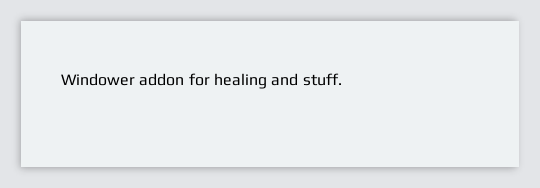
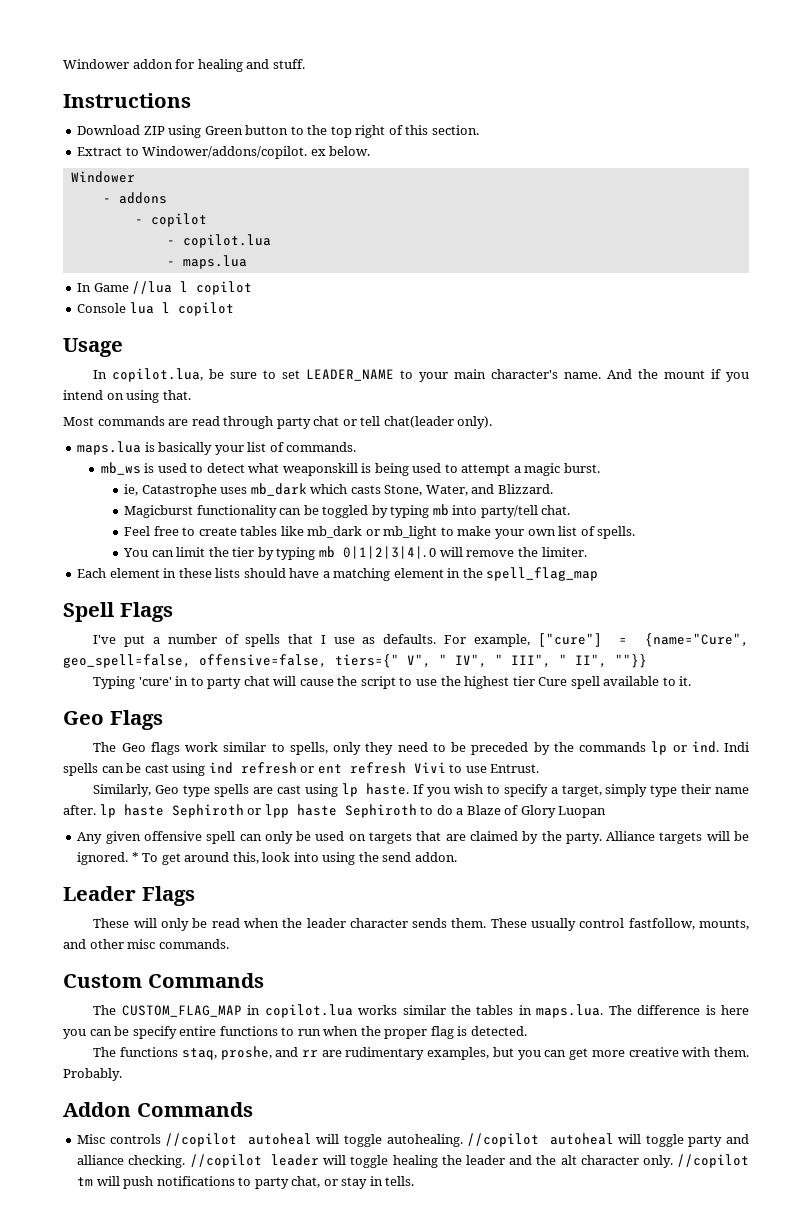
+ Instructions
+ Download ZIP using Green button to the top right of this section.
+ Extract to Windower/addons/copilot. ex below.
+ Windower
+ - addons
+ - copilot
+ - copilot.lua
+ - maps.lua
+ In Game //lua l copilot
+ Console lua l copilot
+ Usage
+ In copilot.lua, be sure to set LEADER_NAME to your main character's name. And the mount if you intend on using that.
+ Most commands are read through party chat or tell chat(leader only).
+ maps.lua is basically your list of commands.
+ mb_ws is used to detect what weaponskill is being used to attempt a magic burst.
+ ie, Catastrophe uses mb_dark which casts Stone, Water, and Blizzard.
+ Magicburst functionality can be toggled by typing mb into party/tell chat.
+ Feel free to create tables like mb_dark or mb_light to make your own list of spells.
+ You can limit the tier by typing mb 0|1|2|3|4|. 0 will remove the limiter.
+ Each element in these lists should have a matching element in the spell_flag_map
+ Spell Flags
+ I've put a number of spells that I use as defaults. For example, ["cure"] = {name="Cure", geo_spell=false, offensive=false, tiers={" V", " IV", " III", " II", ""}}
+ Typing 'cure' in to party chat will cause the script to use the highest tier Cure spell available to it.
+ Geo Flags
+ The Geo flags work similar to spells, only they need to be preceded by the commands lp or ind. Indi spells can be cast using ind refresh or ent refresh Vivi to use Entrust.
+ Similarly, Geo type spells are cast using lp haste. If you wish to specify a target, simply type their name after. lp haste Sephiroth or lpp haste Sephiroth to do a Blaze of Glory Luopan
+ Any given offensive spell can only be used on targets that are claimed by the party. Alliance targets will be ignored. * To get around this, look into using the send addon.
+ Leader Flags
+ These will only be read when the leader character sends them. These usually control fastfollow, mounts, and other misc commands.
+ Custom Commands
+ The CUSTOM_FLAG_MAP in copilot.lua works similar the tables in maps.lua. The difference is here you can be specify entire functions to run when the proper flag is detected.
+ The functions staq, proshe, and rr are rudimentary examples, but you can get more creative with them. Probably.
+ Addon Commands
+ Misc controls //copilot autoheal will toggle autohealing. //copilot autoheal will toggle party and alliance checking. //copilot leader will toggle healing the leader and the alt character only. //copilot tm will push notifications to party chat, or stay in tells.

